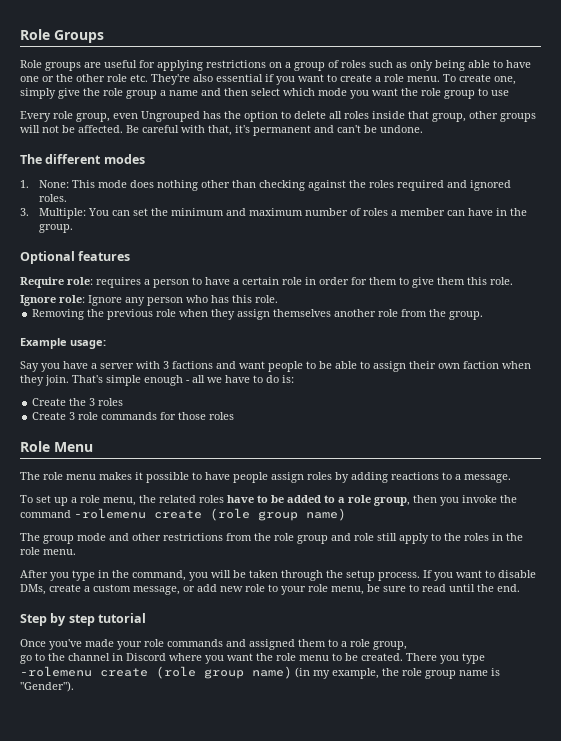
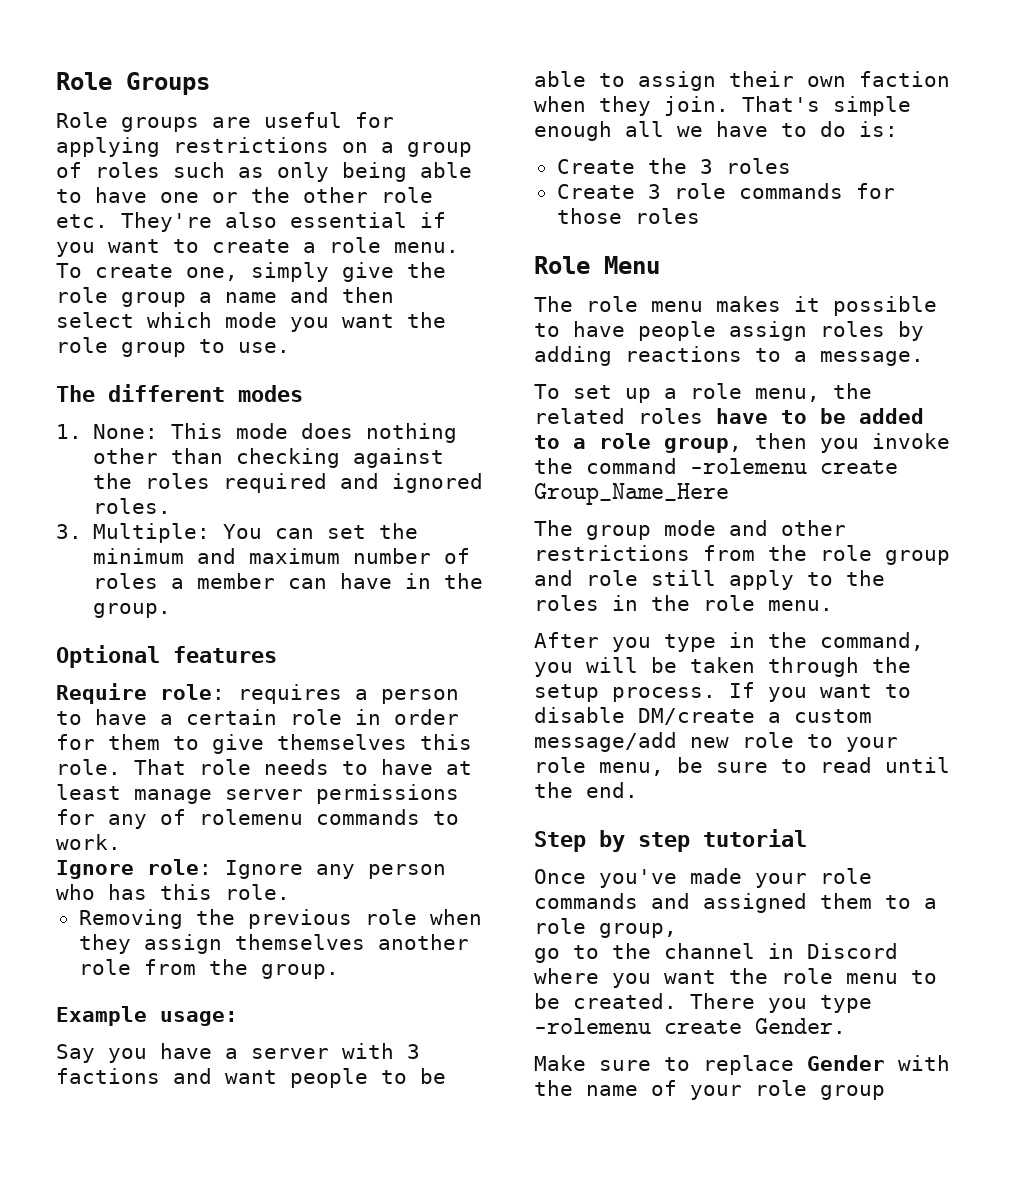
- To create one, simply give the role group a name and then select which mode you want the role group to use
- Every role group, even Ungrouped has the option to delete all roles inside that group, other groups will not be affected. Be careful with that, it's permanent and can't be undone.
+ To create one, simply give the role group a name and then select which mode you want the role group to use.
- Require role: requires a person to have a certain role in order for them to give them this role.
+ Require role: requires a person to have a certain role in order for them to give themselves this role. That role needs to have at least manage server permissions for any of rolemenu commands to work.
- That's simple enough - all we have to do is:
+ That's simple enough all we have to do is:
- To set up a role menu, the related roles have to be added to a role group, then you invoke the command -rolemenu create (role group name)
+ To set up a role menu, the related roles have to be added to a role group, then you invoke the command -rolemenu create Group_Name_Here
- If you want to disable DMs, create a custom message, or add new role to your role menu, be sure to read until the end.
+ If you want to disable DM/create a custom message/add new role to your role menu, be sure to read until the end.
- There you type -rolemenu create (role group name) (in my example, the role group name is "Gender").
+ There you type -rolemenu create Gender.
+ Make sure to replace Gender with the name of your role group

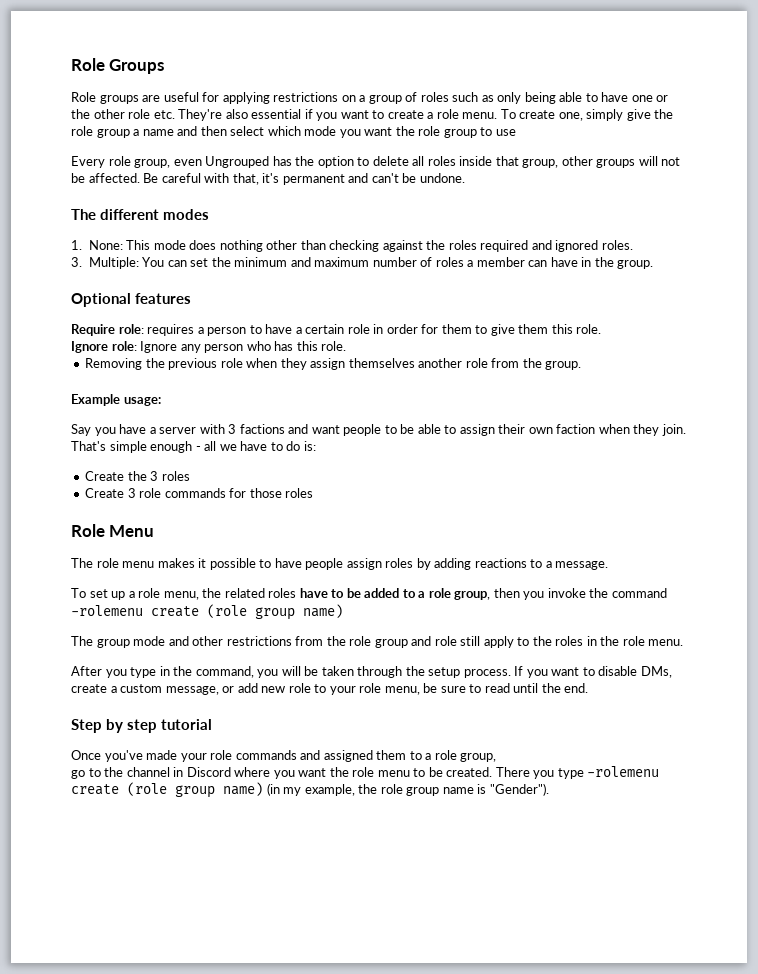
- To create one, simply give the role group a name and then select which mode you want the role group to use.
+ To create one, simply give the role group a name and then select which mode you want the role group to use
+ Every role group, even Ungrouped has the option to delete all roles inside that group, other groups will not be affected. Be careful with that, it's permanent and can't be undone.
- Require role: requires a person to have a certain role in order for them to give themselves this role. That role needs to have at least manage server permissions for any of rolemenu commands to work.
+ Require role: requires a person to have a certain role in order for them to give them this role.
- That's simple enough all we have to do is:
+ That's simple enough - all we have to do is:
- To set up a role menu, the related roles have to be added to a role group, then you invoke the command -rolemenu create Group_Name_Here
+ To set up a role menu, the related roles have to be added to a role group, then you invoke the command -rolemenu create (role group name)
- If you want to disable DM/create a custom message/add new role to your role menu, be sure to read until the end.
+ If you want to disable DMs, create a custom message, or add new role to your role menu, be sure to read until the end.
- There you type -rolemenu create Gender.
- Make sure to replace Gender with the name of your role group
+ There you type -rolemenu create (role group name) (in my example, the role group name is "Gender").

